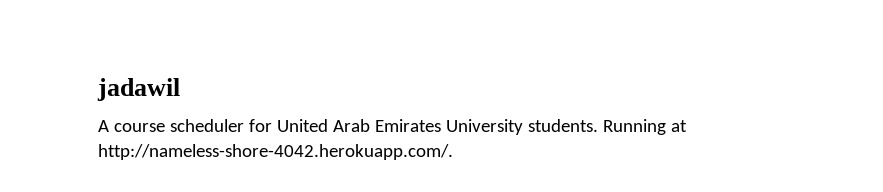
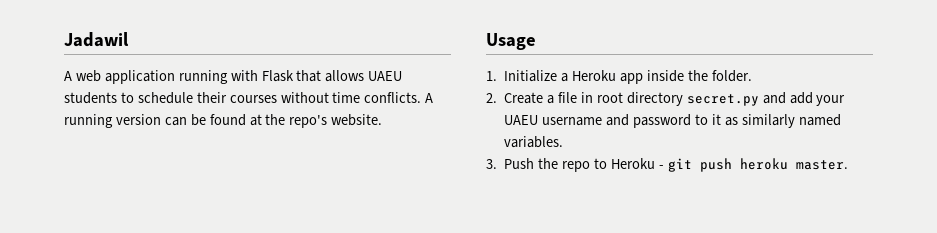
- jadawil
- A course scheduler for United Arab Emirates University students. Running at http://nameless-shore-4042.herokuapp.com/.
+ Jadawil
+ A web application running with Flask that allows UAEU students to schedule their courses without time conflicts. A running version can be found at the repo's website.
+ Usage
+ 1. Initialize a Heroku app inside the folder.
+ 2. Create a file in root directory secret.py and add your UAEU username and password to it as similarly named variables.
+ 3. Push the repo to Heroku - git push heroku master.

